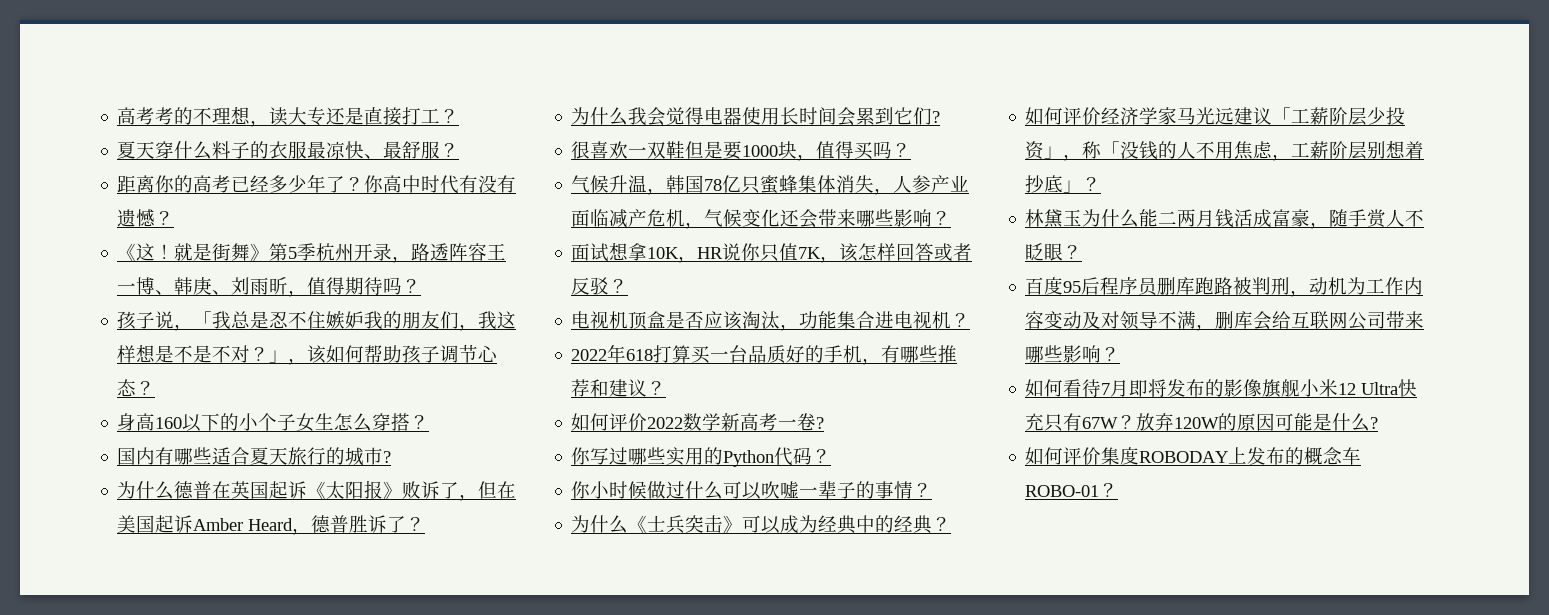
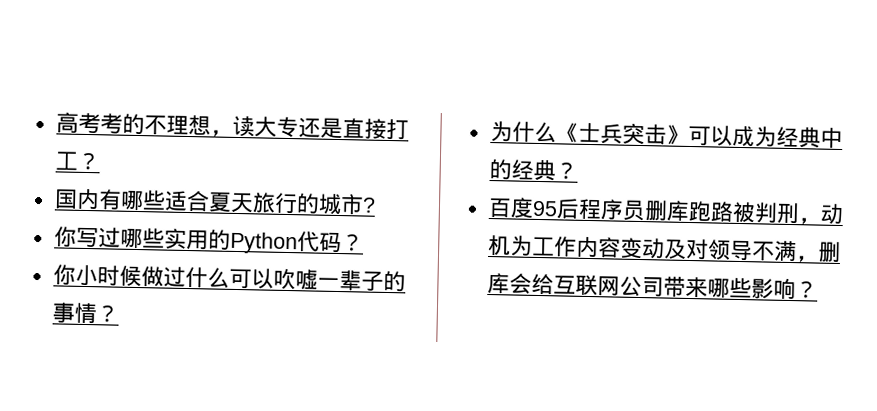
- 夏天穿什么料子的衣服最凉快、最舒服？
- 距离你的高考已经多少年了？你高中时代有没有遗憾？
- 《这！就是街舞》第5季杭州开录，路透阵容王一博、韩庚、刘雨昕，值得期待吗？
- 孩子说，「我总是忍不住嫉妒我的朋友们，我这样想是不是不对？」，该如何帮助孩子调节心态？
- 身高160以下的小个子女生怎么穿搭？
- 为什么德普在英国起诉《太阳报》败诉了，但在美国起诉Amber Heard，德普胜诉了？
- 为什么我会觉得电器使用长时间会累到它们?
- 很喜欢一双鞋但是要1000块，值得买吗？
- 气候升温，韩国78亿只蜜蜂集体消失，人参产业面临减产危机，气候变化还会带来哪些影响？
- 面试想拿10K，HR说你只值7K，该怎样回答或者反驳？
- 电视机顶盒是否应该淘汰，功能集合进电视机？
- 2022年618打算买一台品质好的手机，有哪些推荐和建议？
- 如何评价2022数学新高考一卷?
- 如何评价经济学家马光远建议「工薪阶层少投资」，称「没钱的人不用焦虑，工薪阶层别想着抄底」？
- 林黛玉为什么能二两月钱活成富豪，随手赏人不眨眼？
- 如何看待7月即将发布的影像旗舰小米12 Ultra快充只有67W？放弃120W的原因可能是什么?
- 如何评价集度ROBODAY上发布的概念车ROBO-01？

